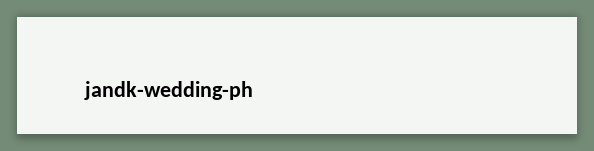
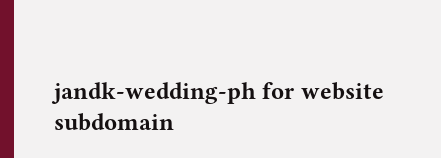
- jandk-wedding-ph
+ jandk-wedding-ph for website subdomain

